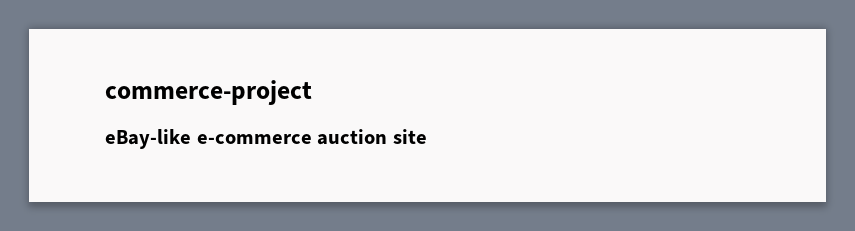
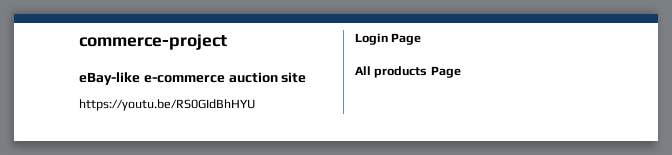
+ https://youtu.be/RS0GIdBhHYU
+ Login Page
+ All products Page

